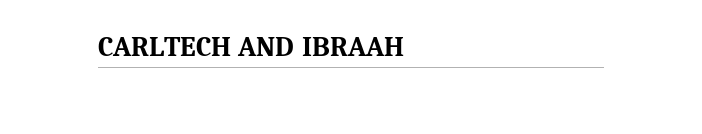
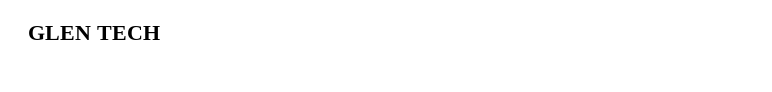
- CARLTECH AND IBRAAH
+ GLEN TECH

